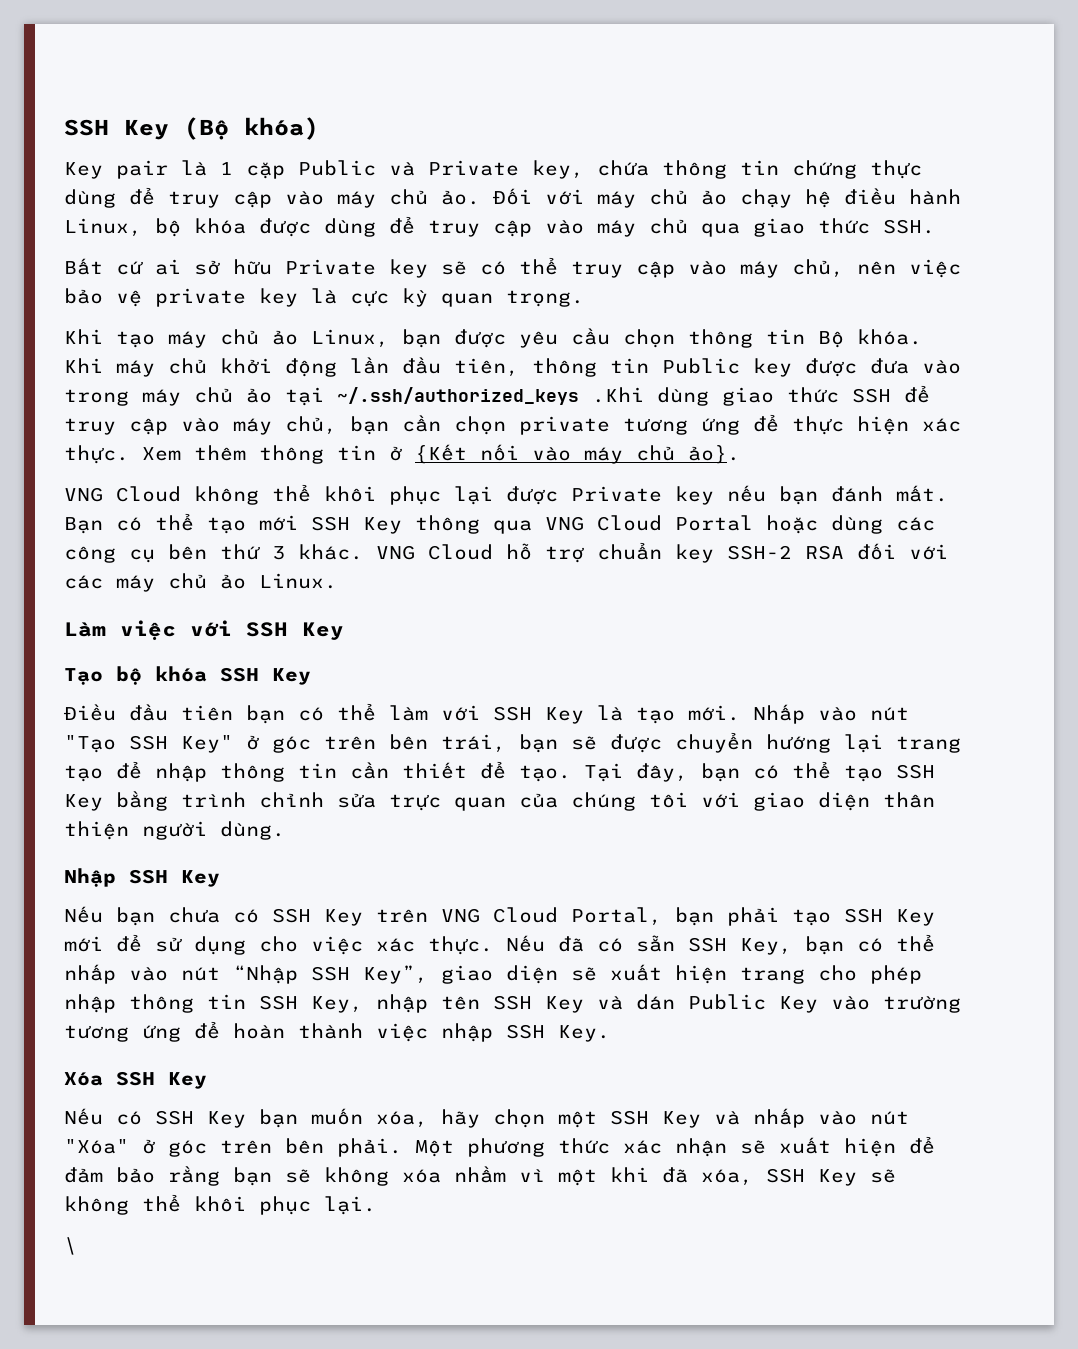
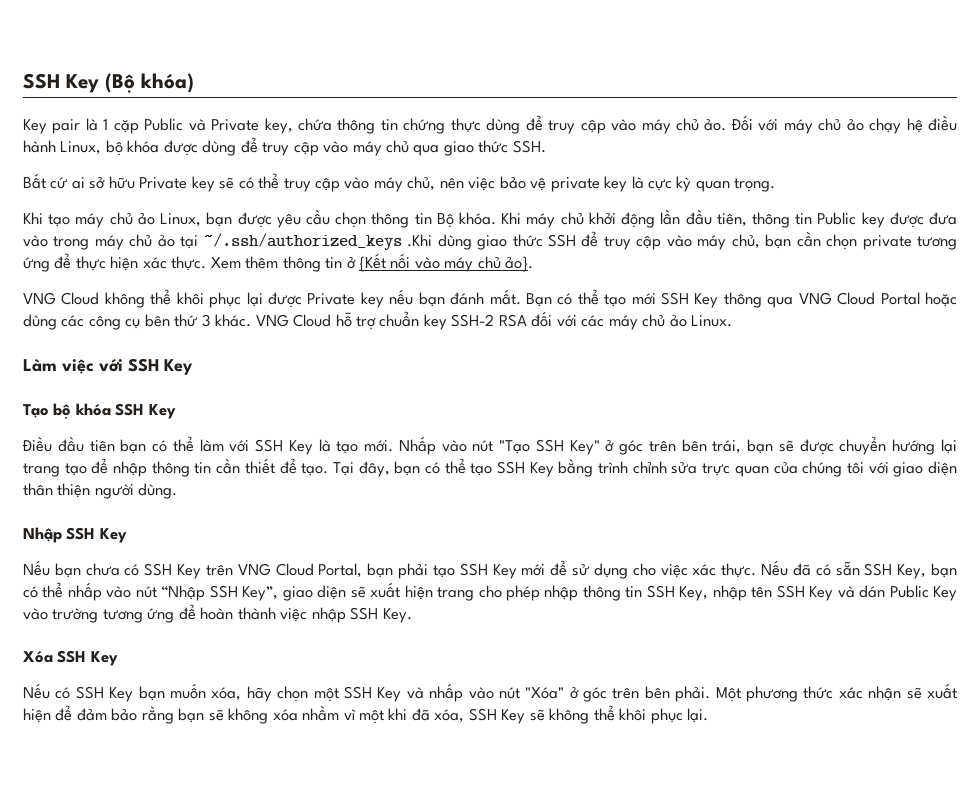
- \

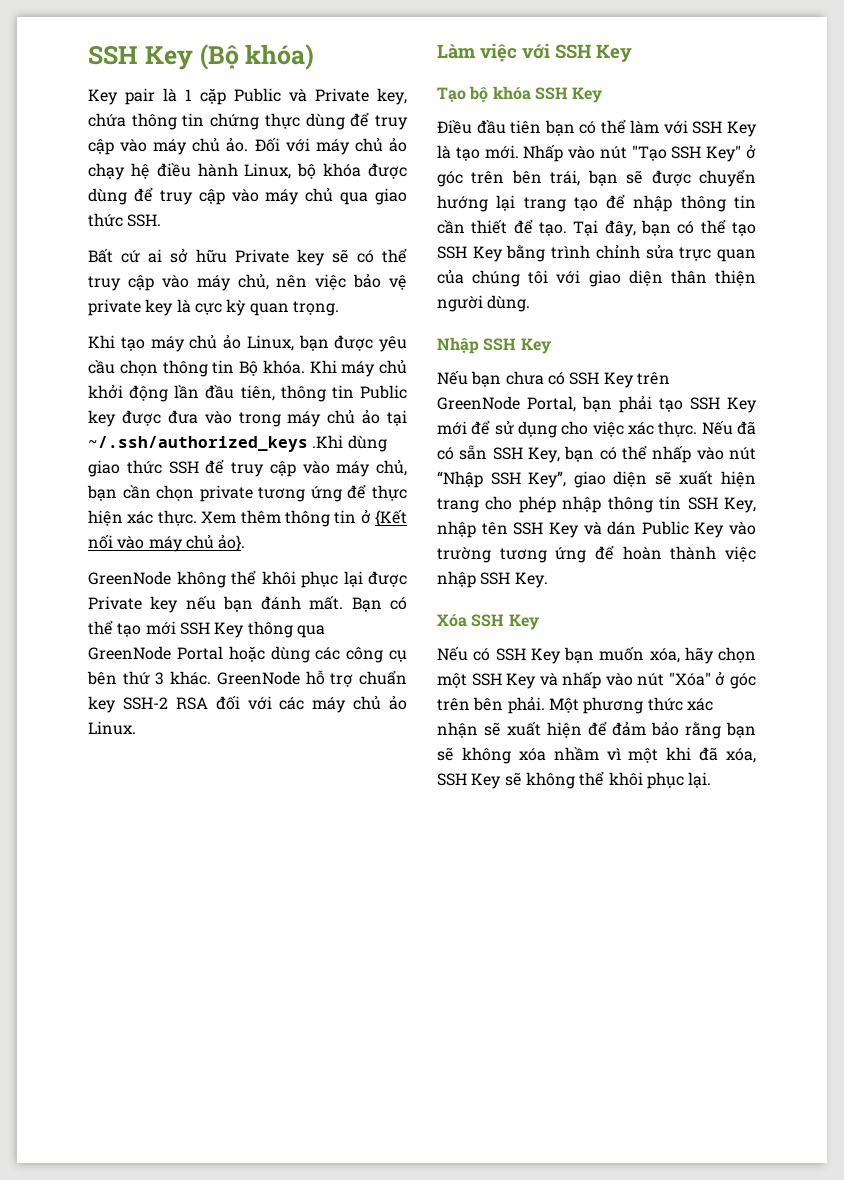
- VNG Cloud không thể khôi phục lại được Private key nếu bạn đánh mất.
+ GreenNode không thể khôi phục lại được Private key nếu bạn đánh mất.
- Bạn có thể tạo mới SSH Key thông qua VNG Cloud Portal hoặc dùng các công cụ bên thứ 3 khác.
+ Bạn có thể tạo mới SSH Key thông qua GreenNode Portal hoặc dùng các công cụ bên thứ 3 khác.
- VNG Cloud hỗ trợ chuẩn key SSH-2 RSA đối với các máy chủ ảo Linux.
+ GreenNode hỗ trợ chuẩn key SSH-2 RSA đối với các máy chủ ảo Linux.
- Nếu bạn chưa có SSH Key trên VNG Cloud Portal, bạn phải tạo SSH Key mới để sử dụng cho việc xác thực.
+ Nếu bạn chưa có SSH Key trên GreenNode Portal, bạn phải tạo SSH Key mới để sử dụng cho việc xác thực.

